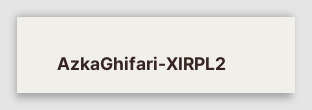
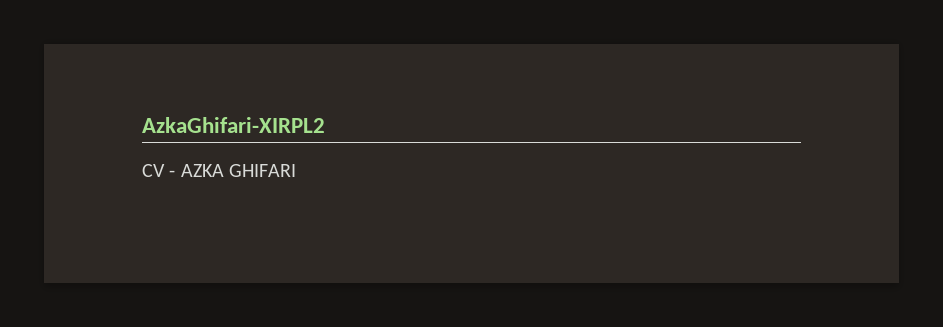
+ CV - AZKA GHIFARI

